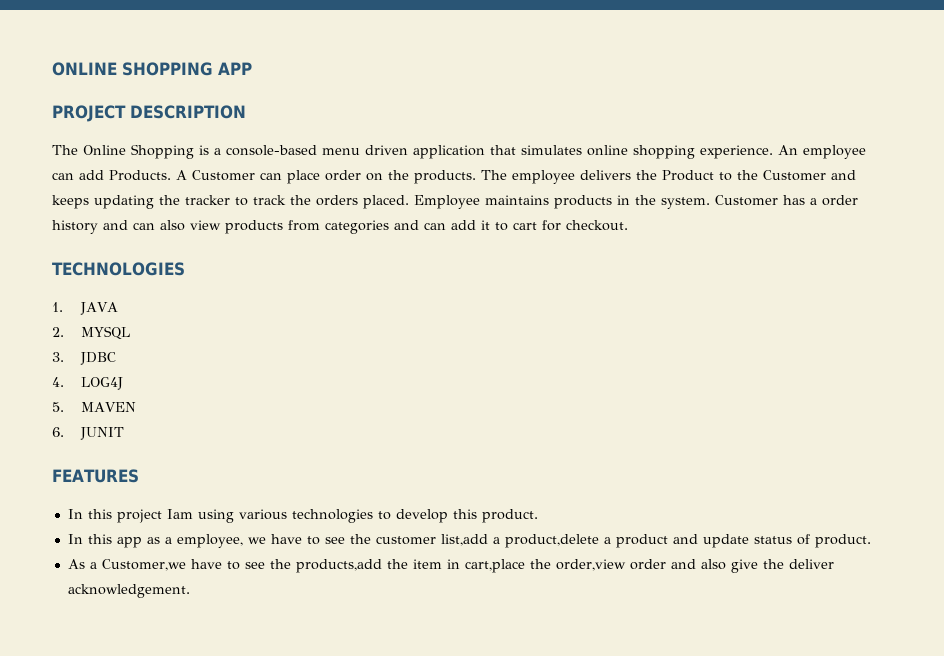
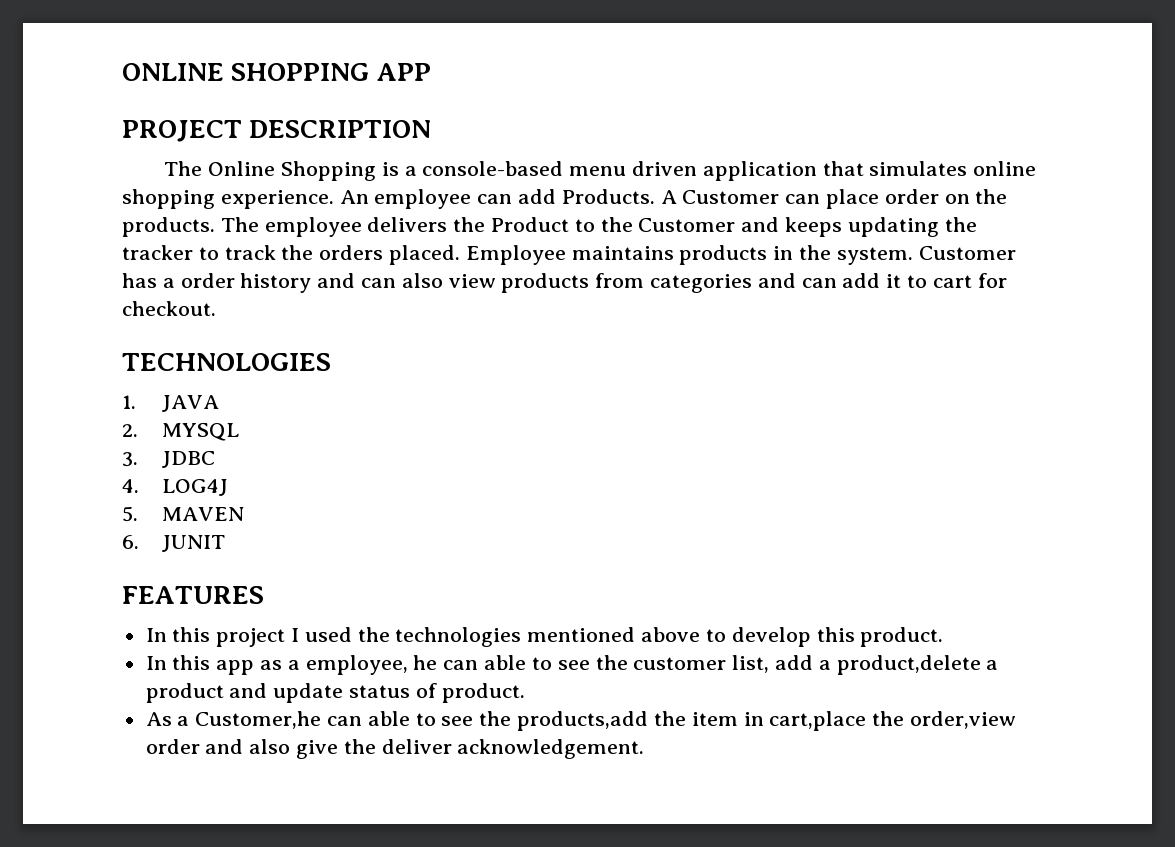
- In this project Iam using various technologies to develop this product.
+ In this project I used the technologies mentioned above to develop this product.
- In this app as a employee, we have to see the customer list,add a product,delete a product and update status of product.
+ In this app as a employee, he can able to see the customer list, add a product,delete a product and update status of product.
- As a Customer,we have to see the products,add the item in cart,place the order,view order and also give the deliver acknowledgement.
+ As a Customer,he can able to see the products,add the item in cart,place the order,view order and also give the deliver acknowledgement.

